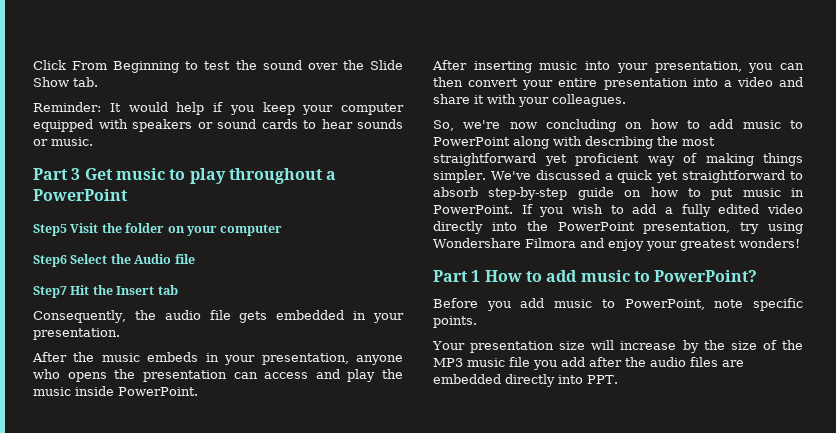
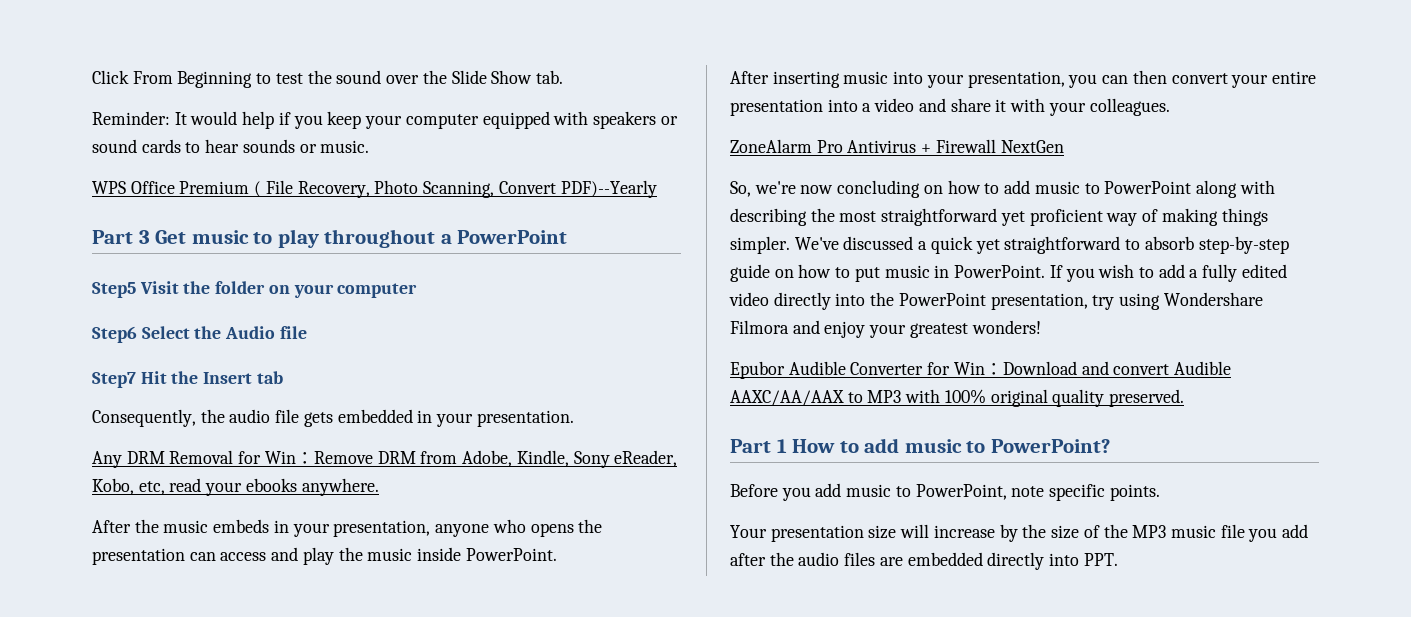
+ WPS Office Premium ( File Recovery, Photo Scanning, Convert PDF)--Yearly
+ Any DRM Removal for Win：Remove DRM from Adobe, Kindle, Sony eReader, Kobo, etc, read your ebooks anywhere.
+ ZoneAlarm Pro Antivirus + Firewall NextGen
+ Epubor Audible Converter for Win：Download and convert Audible AAXC/AA/AAX to MP3 with 100% original quality preserved.

